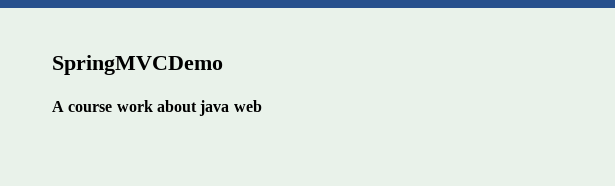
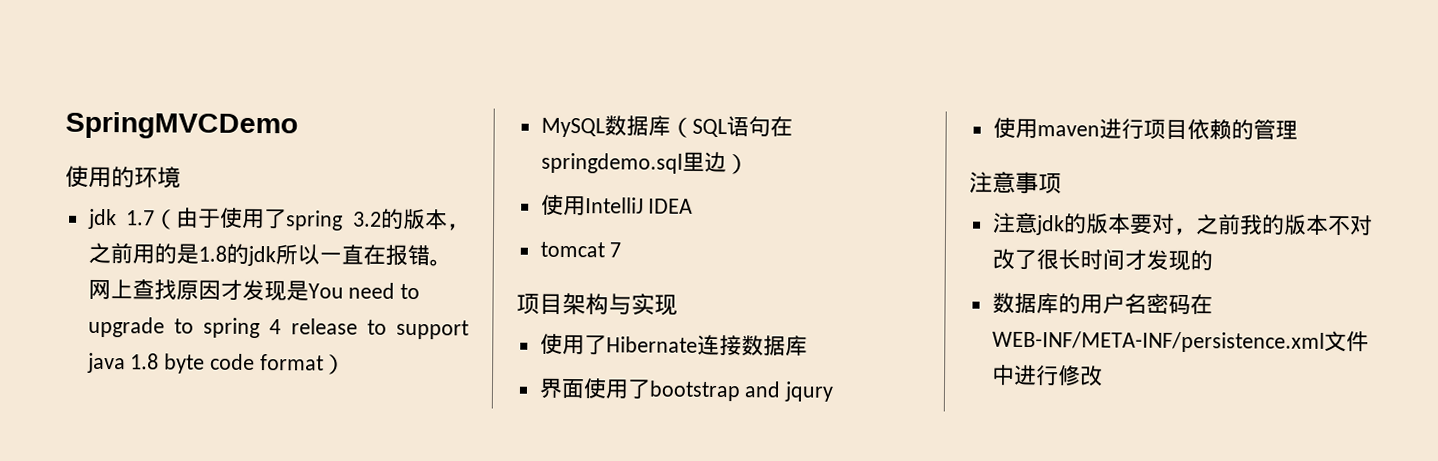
- A course work about java web
+ 使用的环境
+ jdk 1.7（由于使用了spring 3.2的版本，之前用的是1.8的jdk所以一直在报错。网上查找原因才发现是You need to upgrade to spring 4 release to support java 1.8 byte code format）
+ MySQL数据库（SQL语句在springdemo.sql里边）
+ 使用IntelliJ IDEA
+ tomcat 7
+ 项目架构与实现
+ 使用了Hibernate连接数据库
+ 界面使用了bootstrap and jqury
+ 使用maven进行项目依赖的管理
+ 注意事项
+ 注意jdk的版本要对，之前我的版本不对改了很长时间才发现的
+ 数据库的用户名密码在WEB-INF/META-INF/persistence.xml文件中进行修改

